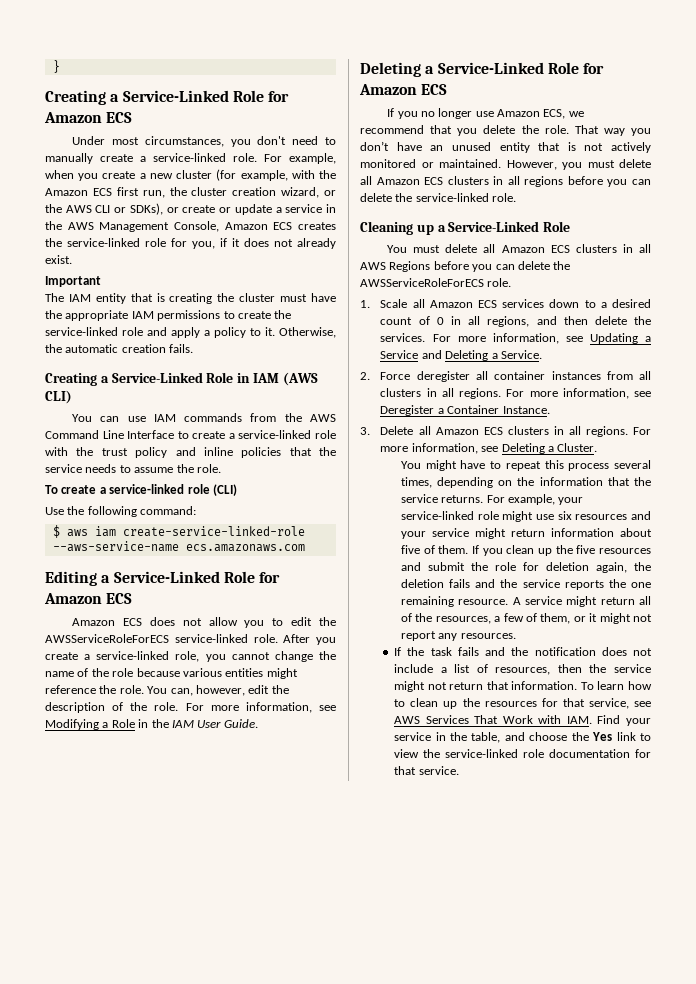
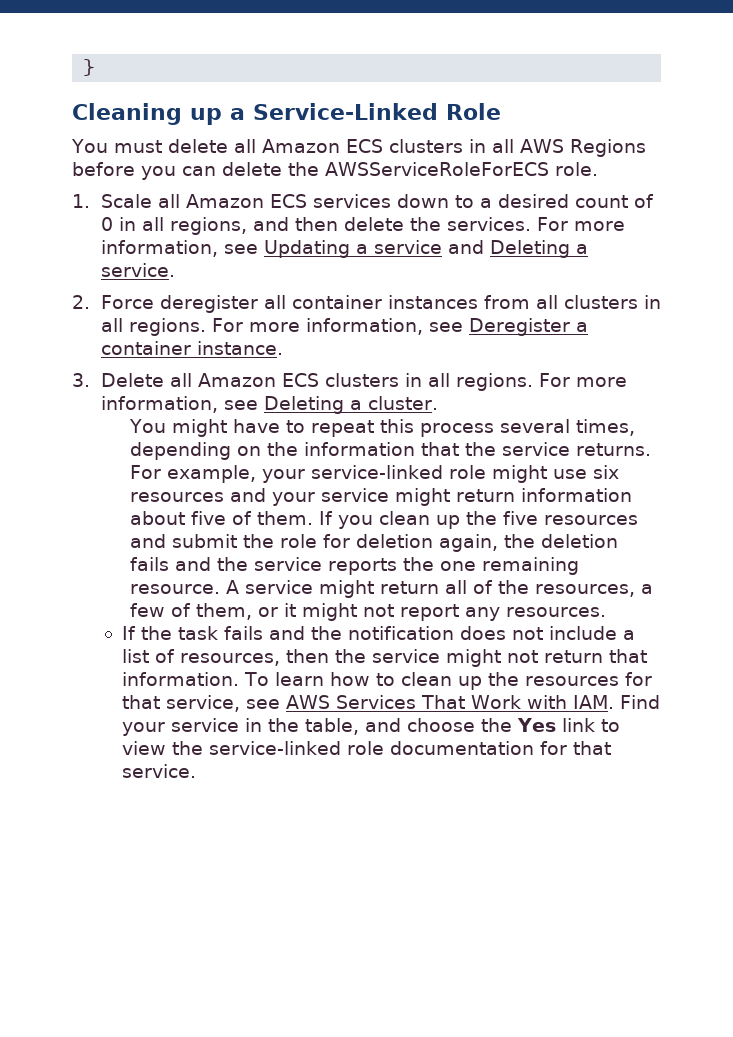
- Creating a Service-Linked Role for Amazon ECS
- Under most circumstances, you don't need to manually create a service-linked role. For example, when you create a new cluster (for example, with the Amazon ECS first run, the cluster creation wizard, or the AWS CLI or SDKs), or create or update a service in the AWS Management Console, Amazon ECS creates the service-linked role for you, if it does not already exist.
- Important
- The IAM entity that is creating the cluster must have the appropriate IAM permissions to create the service-linked role and apply a policy to it. Otherwise, the automatic creation fails.
- Creating a Service-Linked Role in IAM (AWS CLI)
- You can use IAM commands from the AWS Command Line Interface to create a service-linked role with the trust policy and inline policies that the service needs to assume the role.
- To create a service-linked role (CLI)
- Use the following command:
- $ aws iam create-service-linked-role --aws-service-name ecs.amazonaws.com
- Editing a Service-Linked Role for Amazon ECS
- Amazon ECS does not allow you to edit the AWSServiceRoleForECS service-linked role. After you create a service-linked role, you cannot change the name of the role because various entities might reference the role. You can, however, edit the description of the role. For more information, see Modifying a Role in the IAM User Guide.
- Deleting a Service-Linked Role for Amazon ECS
- If you no longer use Amazon ECS, we recommend that you delete the role. That way you don’t have an unused entity that is not actively monitored or maintained. However, you must delete all Amazon ECS clusters in all regions before you can delete the service-linked role.
- For more information, see Updating a Service and Deleting a Service.
+ For more information, see Updating a service and Deleting a service.
- For more information, see Deregister a Container Instance.
+ For more information, see Deregister a container instance.
- For more information, see Deleting a Cluster.
+ For more information, see Deleting a cluster.

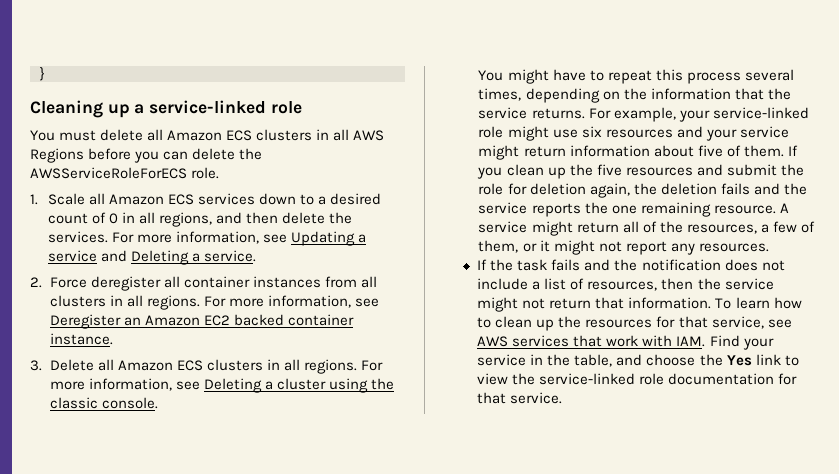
- Cleaning up a Service-Linked Role
+ Cleaning up a service-linked role
- For more information, see Deregister a container instance.
+ For more information, see Deregister an Amazon EC2 backed container instance.
- For more information, see Deleting a cluster.
+ For more information, see Deleting a cluster using the classic console.
- To learn how to clean up the resources for that service, see AWS Services That Work with IAM. Find your service in the table, and choose the Yes link to view the service-linked role documentation for that service.
+ To learn how to clean up the resources for that service, see AWS services that work with IAM. Find your service in the table, and choose the Yes link to view the service-linked role documentation for that service.

